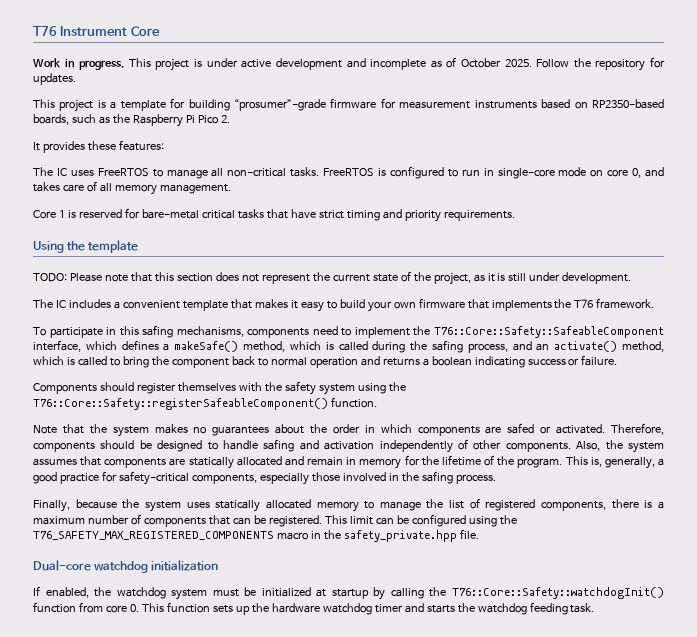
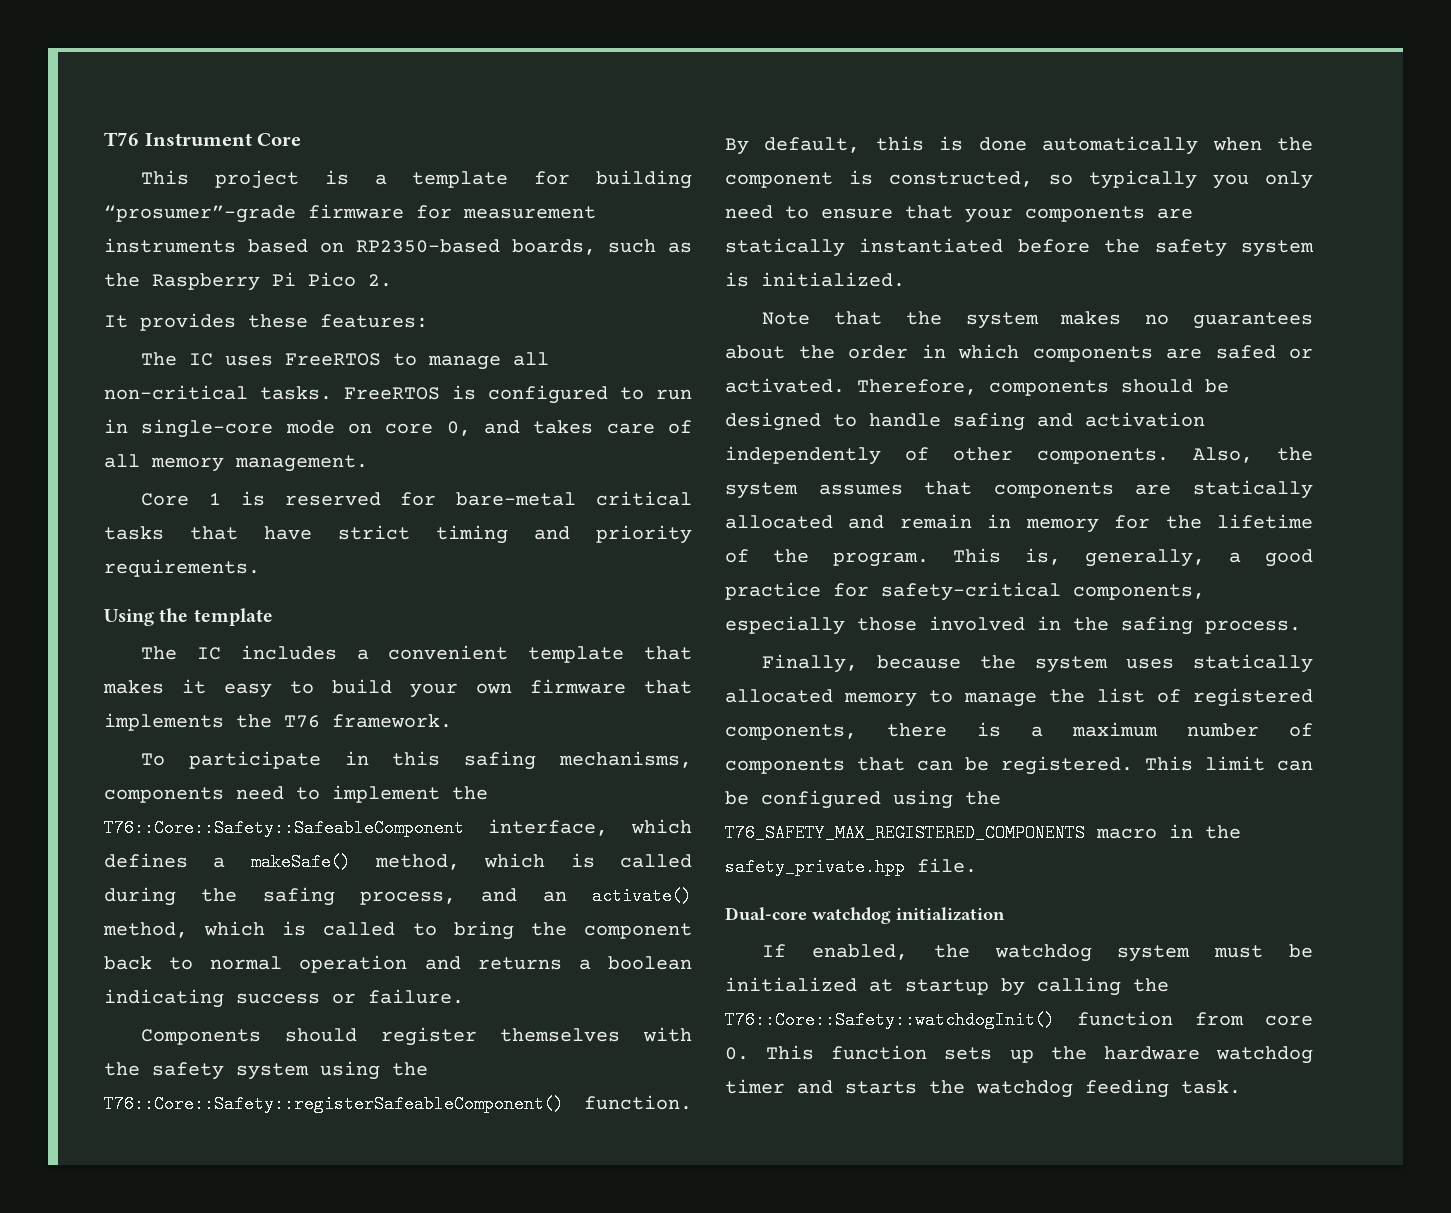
- Work in progress. This project is under active development and incomplete as of October 2025. Follow the repository for updates.
- TODO: Please note that this section does not represent the current state of the project, as it is still under development.
+ By default, this is done automatically when the component is constructed, so typically you only need to ensure that your components are statically instantiated before the safety system is initialized.

